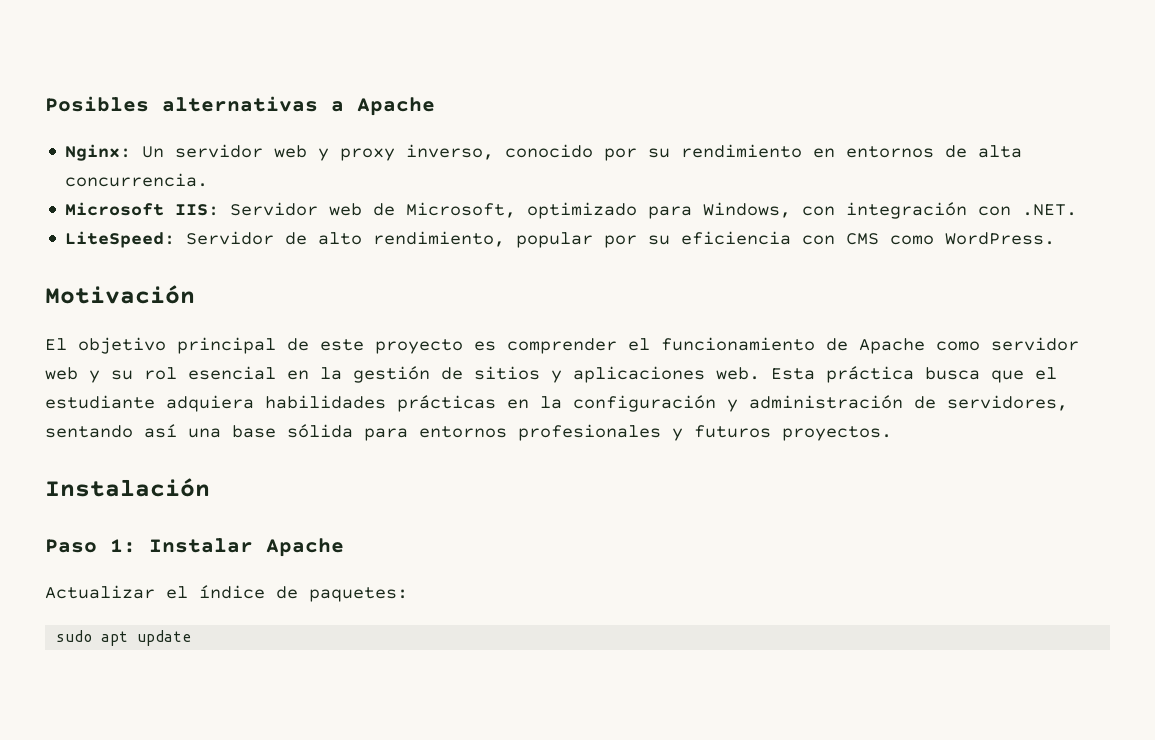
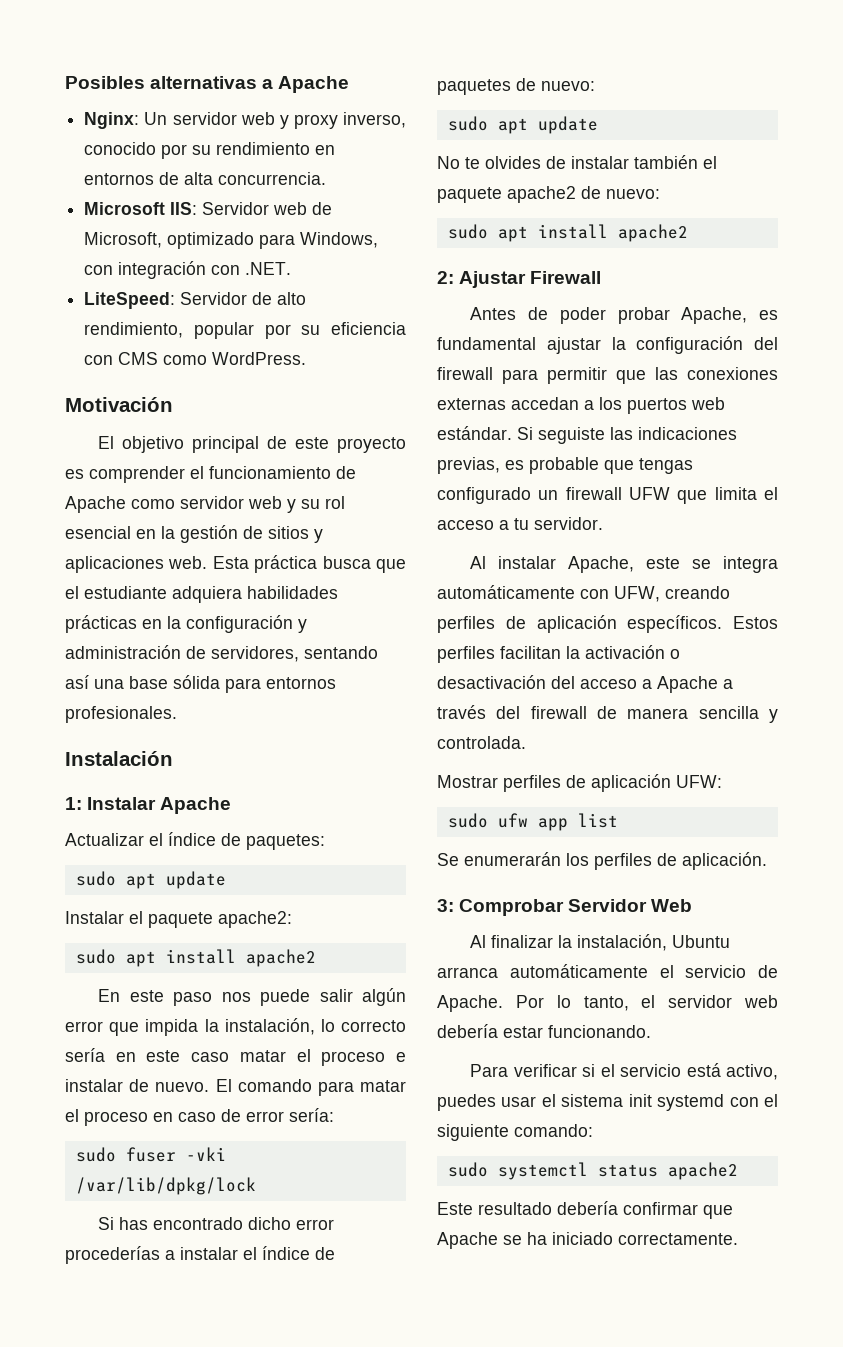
- Esta práctica busca que el estudiante adquiera habilidades prácticas en la configuración y administración de servidores, sentando así una base sólida para entornos profesionales y futuros proyectos.
+ Esta práctica busca que el estudiante adquiera habilidades prácticas en la configuración y administración de servidores, sentando así una base sólida para entornos profesionales.
- Paso 1: Instalar Apache
+ 1: Instalar Apache
+ Instalar el paquete apache2:
+ sudo apt install apache2
+ En este paso nos puede salir algún error que impida la instalación, lo correcto sería en este caso matar el proceso e instalar de nuevo. El comando para matar el proceso en caso de error sería:
+ sudo fuser -vki /var/lib/dpkg/lock
+ Si has encontrado dicho error procederías a instalar el índice de paquetes de nuevo:
+ sudo apt update
+ No te olvides de instalar también el paquete apache2 de nuevo:
+ sudo apt install apache2
+ 2: Ajustar Firewall
+ Antes de poder probar Apache, es fundamental ajustar la configuración del firewall para permitir que las conexiones externas accedan a los puertos web estándar. Si seguiste las indicaciones previas, es probable que tengas configurado un firewall UFW que limita el acceso a tu servidor.
+ Al instalar Apache, este se integra automáticamente con UFW, creando perfiles de aplicación específicos. Estos perfiles facilitan la activación o desactivación del acceso a Apache a través del firewall de manera sencilla y controlada.
+ Mostrar perfiles de aplicación UFW:
+ sudo ufw app list
+ Se enumerarán los perfiles de aplicación.
+ 3: Comprobar Servidor Web
+ Al finalizar la instalación, Ubuntu arranca automáticamente el servicio de Apache. Por lo tanto, el servidor web debería estar funcionando.
+ Para verificar si el servicio está activo, puedes usar el sistema init systemd con el siguiente comando:
+ sudo systemctl status apache2
+ Este resultado debería confirmar que Apache se ha iniciado correctamente.

